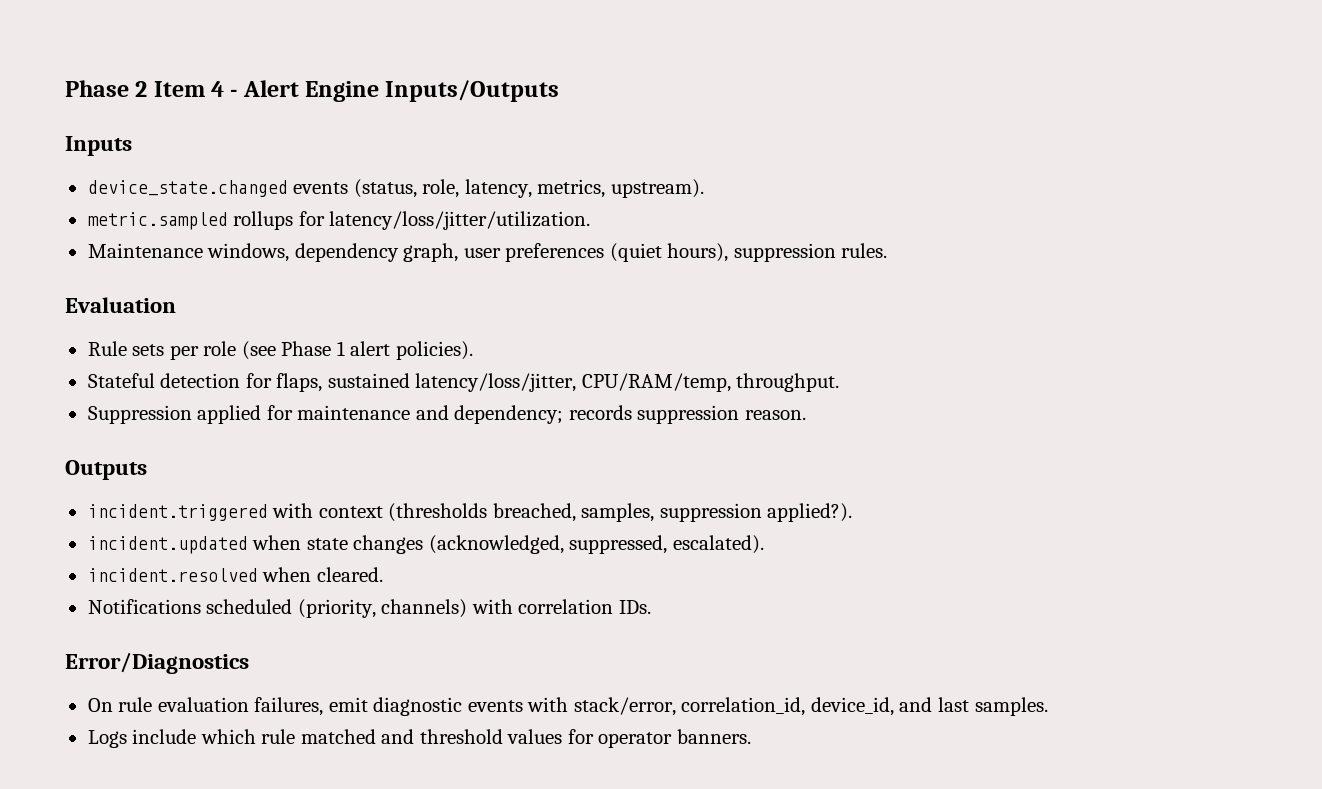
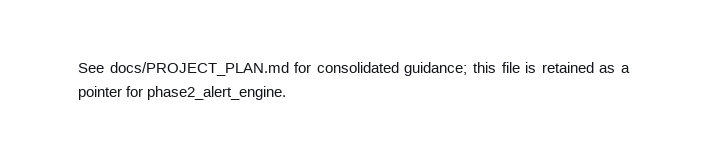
- Phase 2 Item 4 - Alert Engine Inputs/Outputs
- Inputs
- device_state.changed events (status, role, latency, metrics, upstream).
- metric.sampled rollups for latency/loss/jitter/utilization.
- Maintenance windows, dependency graph, user preferences (quiet hours), suppression rules.
- Evaluation
- Rule sets per role (see Phase 1 alert policies).
- Stateful detection for flaps, sustained latency/loss/jitter, CPU/RAM/temp, throughput.
- Suppression applied for maintenance and dependency; records suppression reason.
- Outputs
- incident.triggered with context (thresholds breached, samples, suppression applied?).
- incident.updated when state changes (acknowledged, suppressed, escalated).
- incident.resolved when cleared.
- Notifications scheduled (priority, channels) with correlation IDs.
- Error/Diagnostics
- On rule evaluation failures, emit diagnostic events with stack/error, correlation_id, device_id, and last samples.
- Logs include which rule matched and threshold values for operator banners.
+ See docs/PROJECT_PLAN.md for consolidated guidance; this file is retained as a pointer for phase2_alert_engine.

